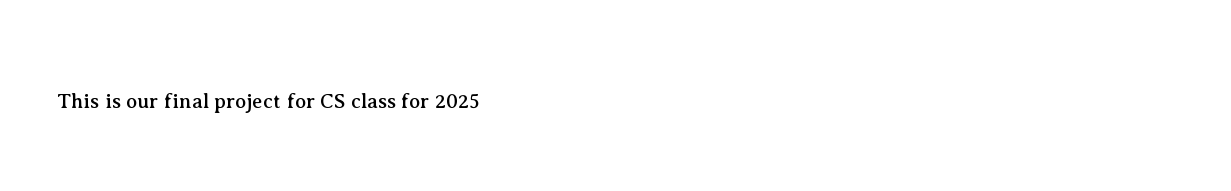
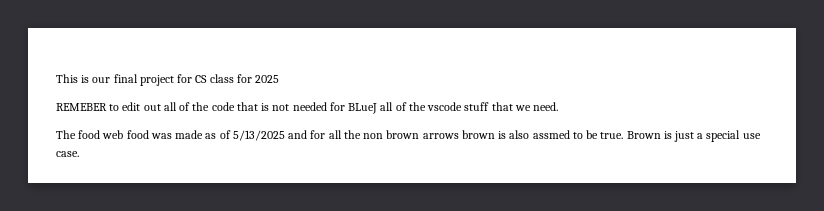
+ REMEBER to edit out all of the code that is not needed for BLueJ all of the vscode stuff that we need.
+ The food web food was made as of 5/13/2025 and for all the non brown arrows brown is also assmed to be true. Brown is just a special use case.

